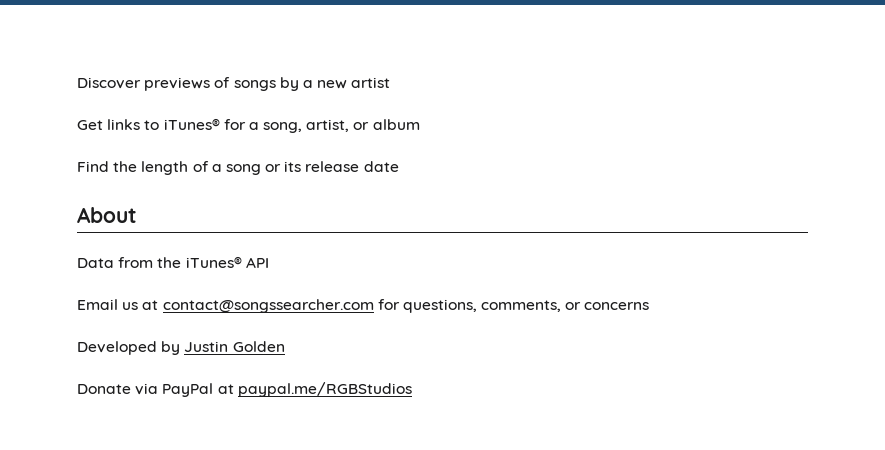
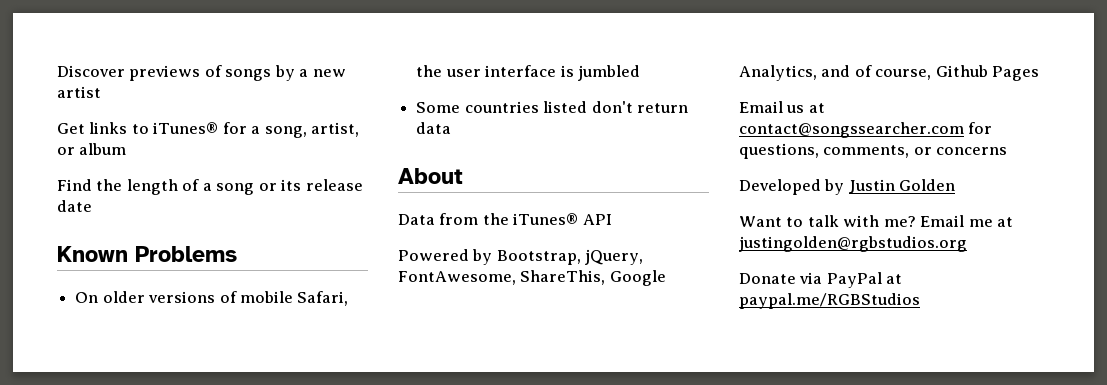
+ Known Problems
+ On older versions of mobile Safari, the user interface is jumbled
+ Some countries listed don't return data
+ Powered by Bootstrap, jQuery, FontAwesome, ShareThis, Google Analytics, and of course, Github Pages
+ Want to talk with me? Email me at justingolden@rgbstudios.org

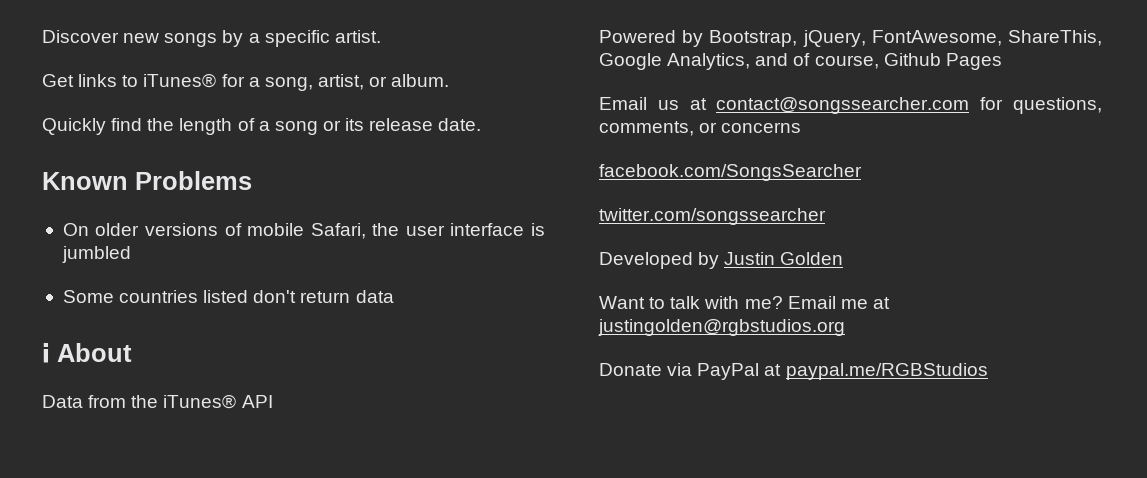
- Discover previews of songs by a new artist
+ Discover new songs by a specific artist.
- Get links to iTunes® for a song, artist, or album
- Find the length of a song or its release date
+ Get links to iTunes® for a song, artist, or album.
+ Quickly find the length of a song or its release date.
- About
+ ℹ About
+ facebook.com/SongsSearcher
+ twitter.com/songssearcher

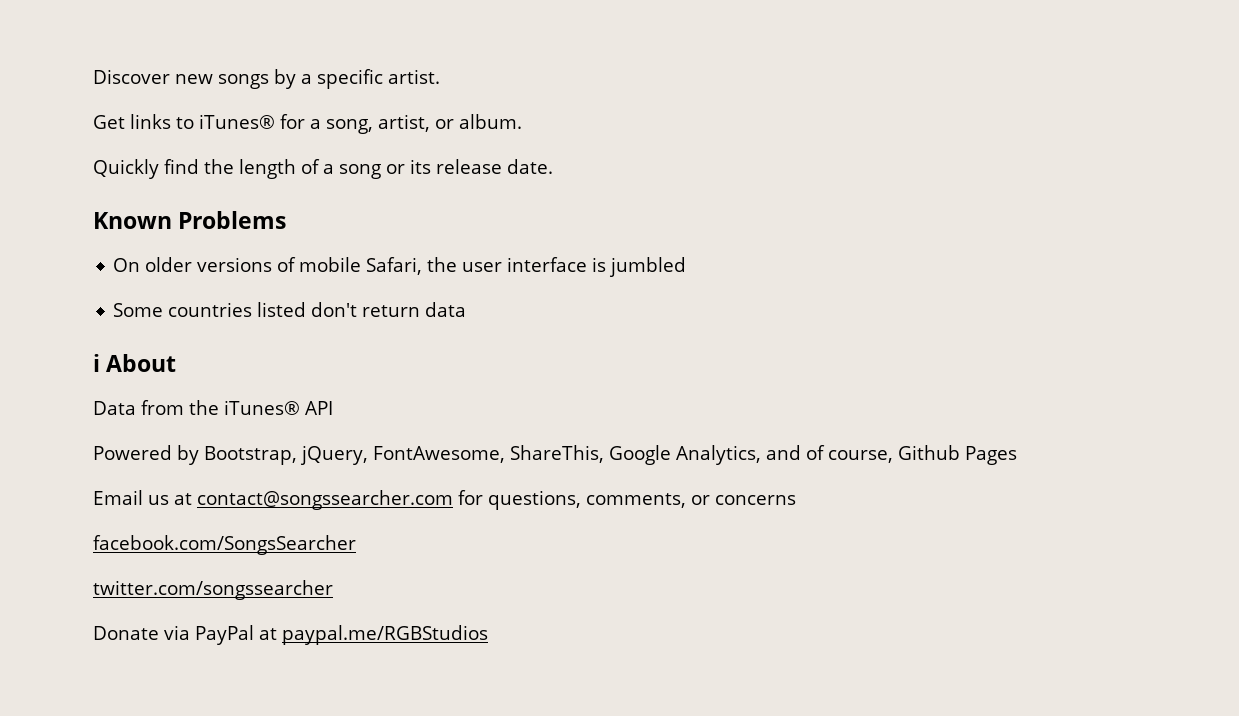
- Developed by Justin Golden
- Want to talk with me? Email me at justingolden@rgbstudios.org

